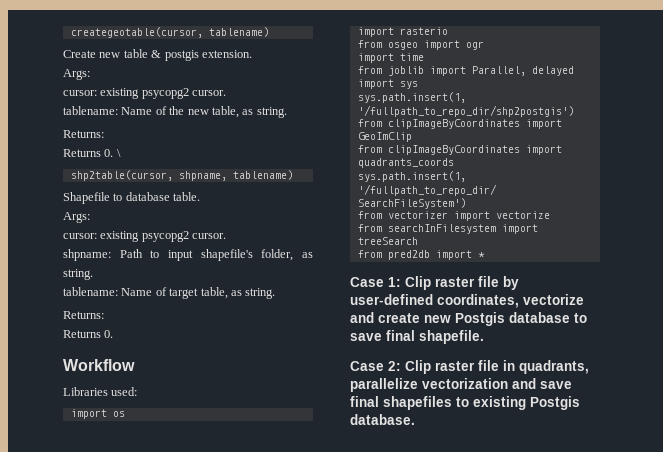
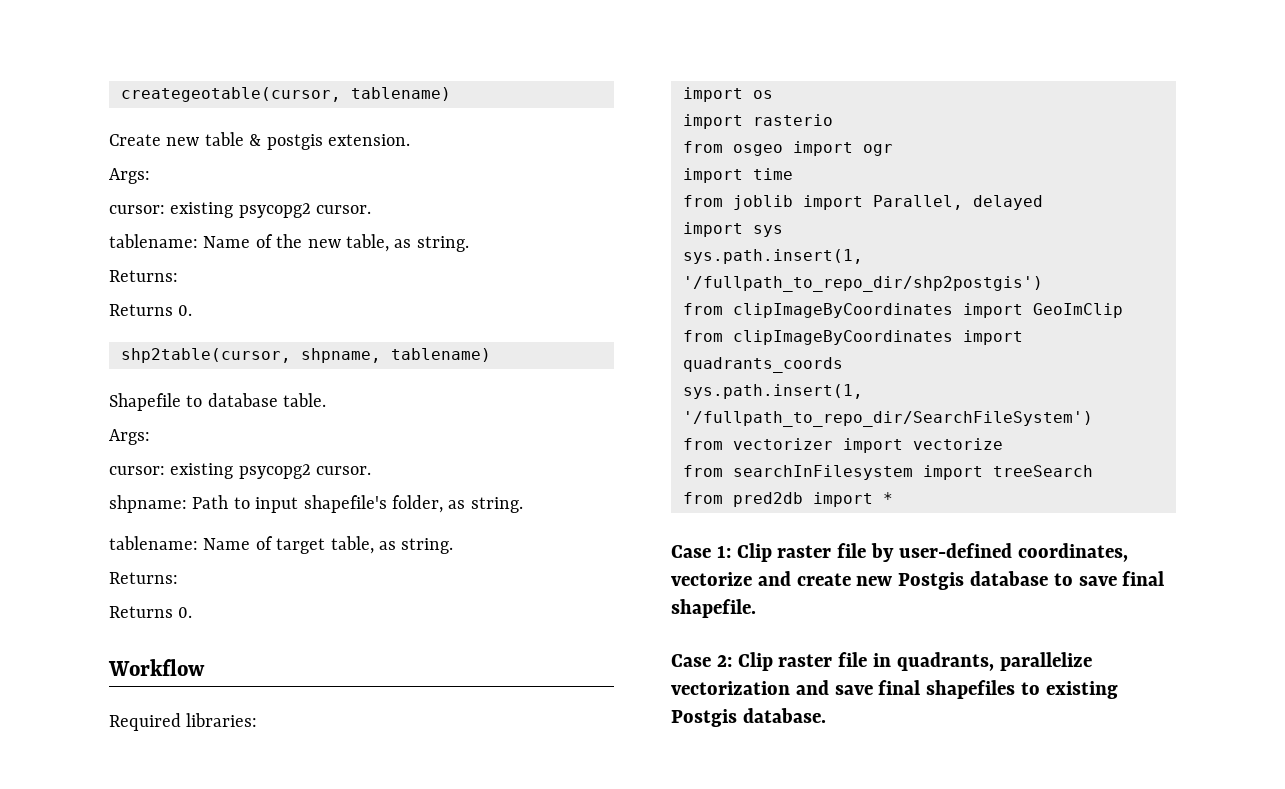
  tablename: Name of the new table, as string.
  Returns:
- Returns 0. \
+ Returns 0.
- Libraries used:
+ Required libraries:

